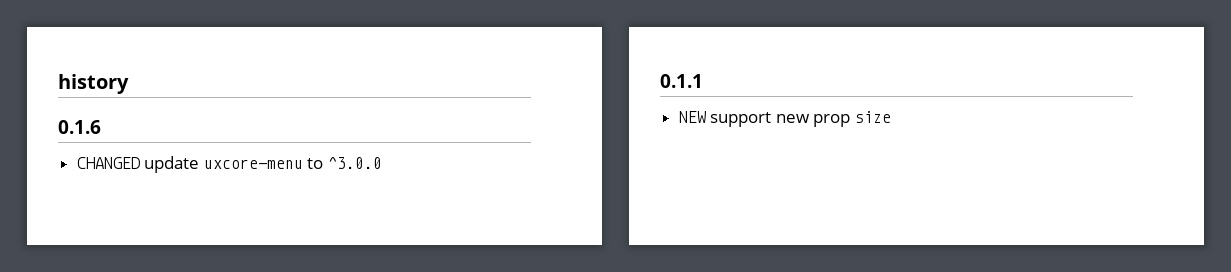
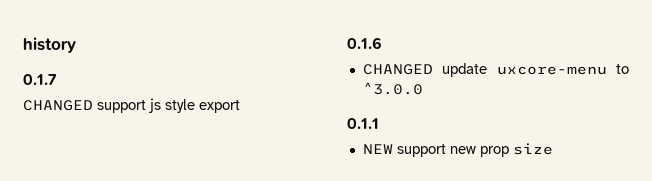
+ 0.1.7
+ CHANGED support js style export

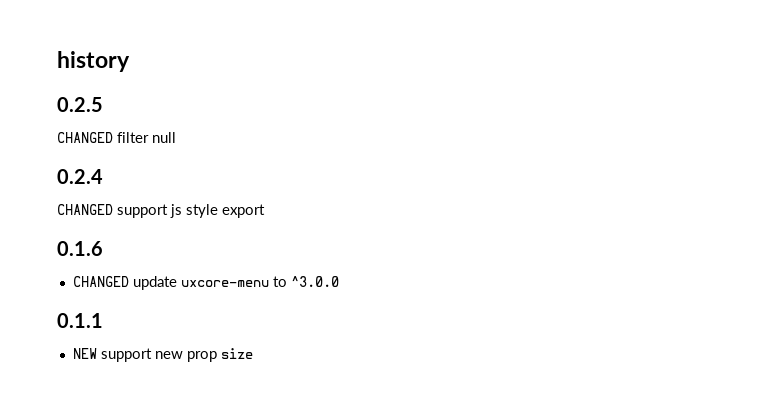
- 0.1.7
+ 0.2.5
+ CHANGED filter null
+ 0.2.4

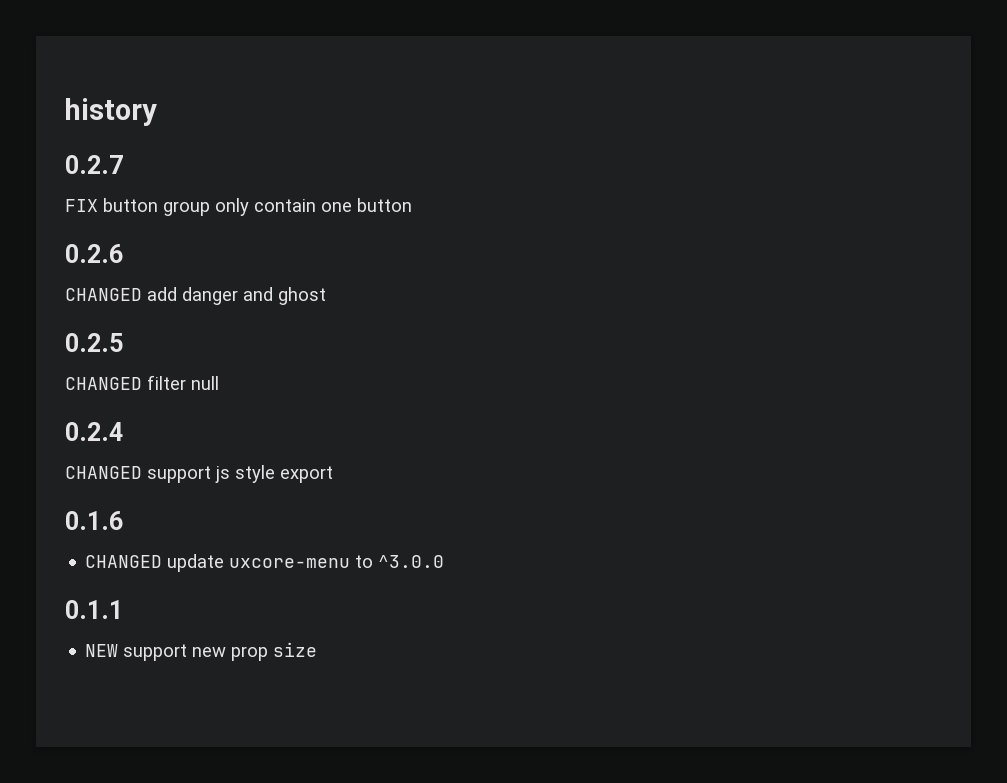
+ 0.2.7
+ FIX button group only contain one button
+ 0.2.6
+ CHANGED add danger and ghost

